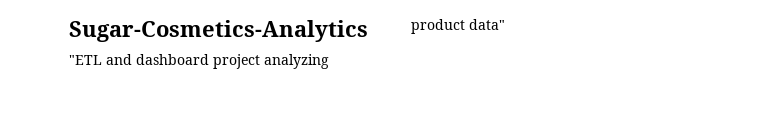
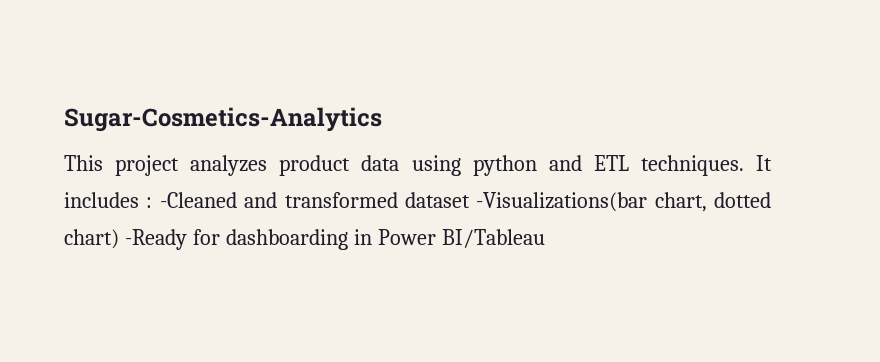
- "ETL and dashboard project analyzing product data"
+ This project analyzes product data using python and ETL techniques. It includes : -Cleaned and transformed dataset -Visualizations(bar chart, dotted chart) -Ready for dashboarding in Power BI/Tableau

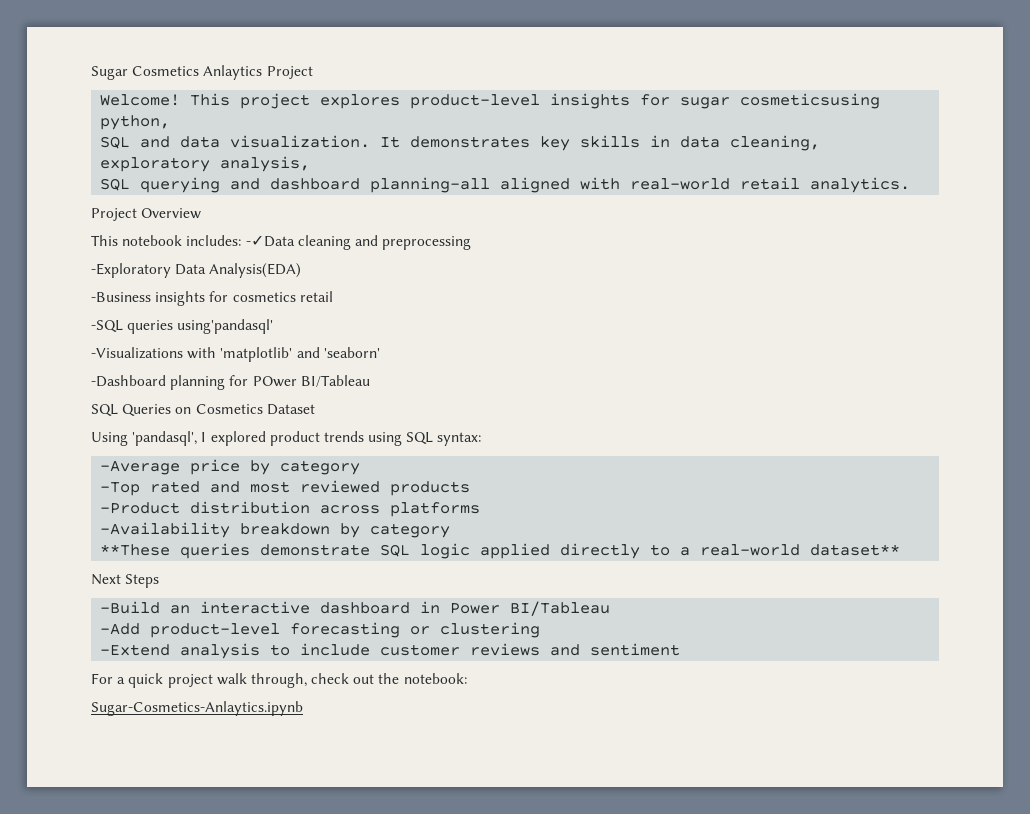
- Sugar-Cosmetics-Analytics
- This project analyzes product data using python and ETL techniques. It includes : -Cleaned and transformed dataset -Visualizations(bar chart, dotted chart) -Ready for dashboarding in Power BI/Tableau
+ Sugar Cosmetics Anlaytics Project
+ Welcome! This project explores product-level insights for sugar cosmeticsusing python,
+ SQL and data visualization. It demonstrates key skills in data cleaning, exploratory analysis,
+ SQL querying and dashboard planning-all aligned with real-world retail analytics.
+ Project Overview
+ This notebook includes: -✓Data cleaning and preprocessing
+ -Exploratory Data Analysis(EDA)
+ -Business insights for cosmetics retail
+ -SQL queries using'pandasql'
+ -Visualizations with 'matplotlib' and 'seaborn'
+ -Dashboard planning for POwer BI/Tableau
+ SQL Queries on Cosmetics Dataset
+ Using 'pandasql', I explored product trends using SQL syntax:
+ -Average price by category
+ -Top rated and most reviewed products
+ -Product distribution across platforms
+ -Availability breakdown by category
+ **These queries demonstrate SQL logic applied directly to a real-world dataset**
+ Next Steps
+ -Build an interactive dashboard in Power BI/Tableau
+ -Add product-level forecasting or clustering
+ -Extend analysis to include customer reviews and sentiment
+ For a quick project walk through, check out the notebook:
+ Sugar-Cosmetics-Anlaytics.ipynb

